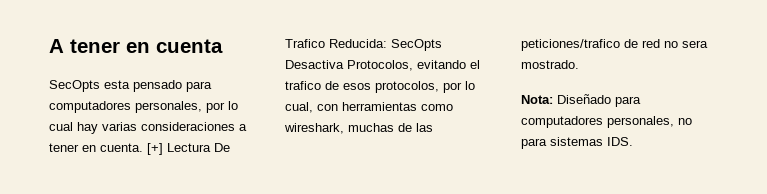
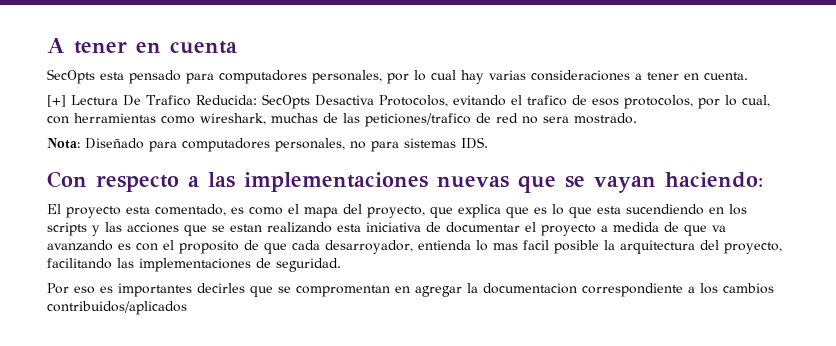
- SecOpts esta pensado para computadores personales, por lo cual hay varias consideraciones a tener en cuenta. [+] Lectura De Trafico Reducida: SecOpts Desactiva Protocolos, evitando el trafico de esos protocolos, por lo cual, con herramientas como wireshark, muchas de las peticiones/trafico de red no sera mostrado.
+ SecOpts esta pensado para computadores personales, por lo cual hay varias consideraciones a tener en cuenta.
+ [+] Lectura De Trafico Reducida: SecOpts Desactiva Protocolos, evitando el trafico de esos protocolos, por lo cual, con herramientas como wireshark, muchas de las peticiones/trafico de red no sera mostrado.
+ Con respecto a las implementaciones nuevas que se vayan haciendo:
+ El proyecto esta comentado, es como el mapa del proyecto, que explica que es lo que esta sucendiendo en los scripts y las acciones que se estan realizando esta iniciativa de documentar el proyecto a medida de que va avanzando es con el proposito de que cada desarroyador, entienda lo mas facil posible la arquitectura del proyecto, facilitando las implementaciones de seguridad.
+ Por eso es importantes decirles que se compromentan en agregar la documentacion correspondiente a los cambios contribuidos/aplicados

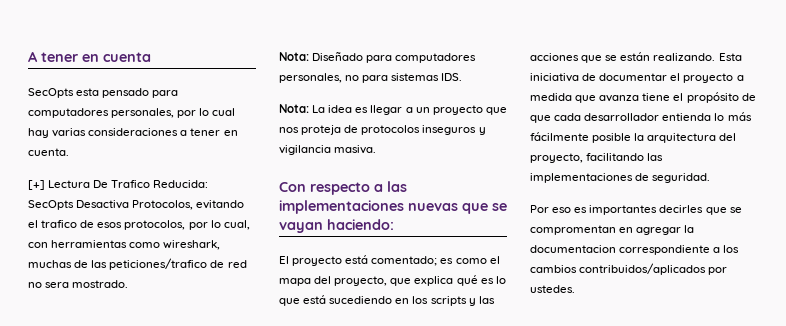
+ Nota: La idea es llegar a un proyecto que nos proteja de protocolos inseguros y vigilancia masiva.
- El proyecto esta comentado, es como el mapa del proyecto, que explica que es lo que esta sucendiendo en los scripts y las acciones que se estan realizando esta iniciativa de documentar el proyecto a medida de que va avanzando es con el proposito de que cada desarroyador, entienda lo mas facil posible la arquitectura del proyecto, facilitando las implementaciones de seguridad.
+ El proyecto está comentado; es como el mapa del proyecto, que explica qué es lo que está sucediendo en los scripts y las acciones que se están realizando. Esta iniciativa de documentar el proyecto a medida que avanza tiene el propósito de que cada desarrollador entienda lo más fácilmente posible la arquitectura del proyecto, facilitando las implementaciones de seguridad.
- Por eso es importantes decirles que se compromentan en agregar la documentacion correspondiente a los cambios contribuidos/aplicados
+ Por eso es importantes decirles que se compromentan en agregar la documentacion correspondiente a los cambios contribuidos/aplicados por ustedes.

